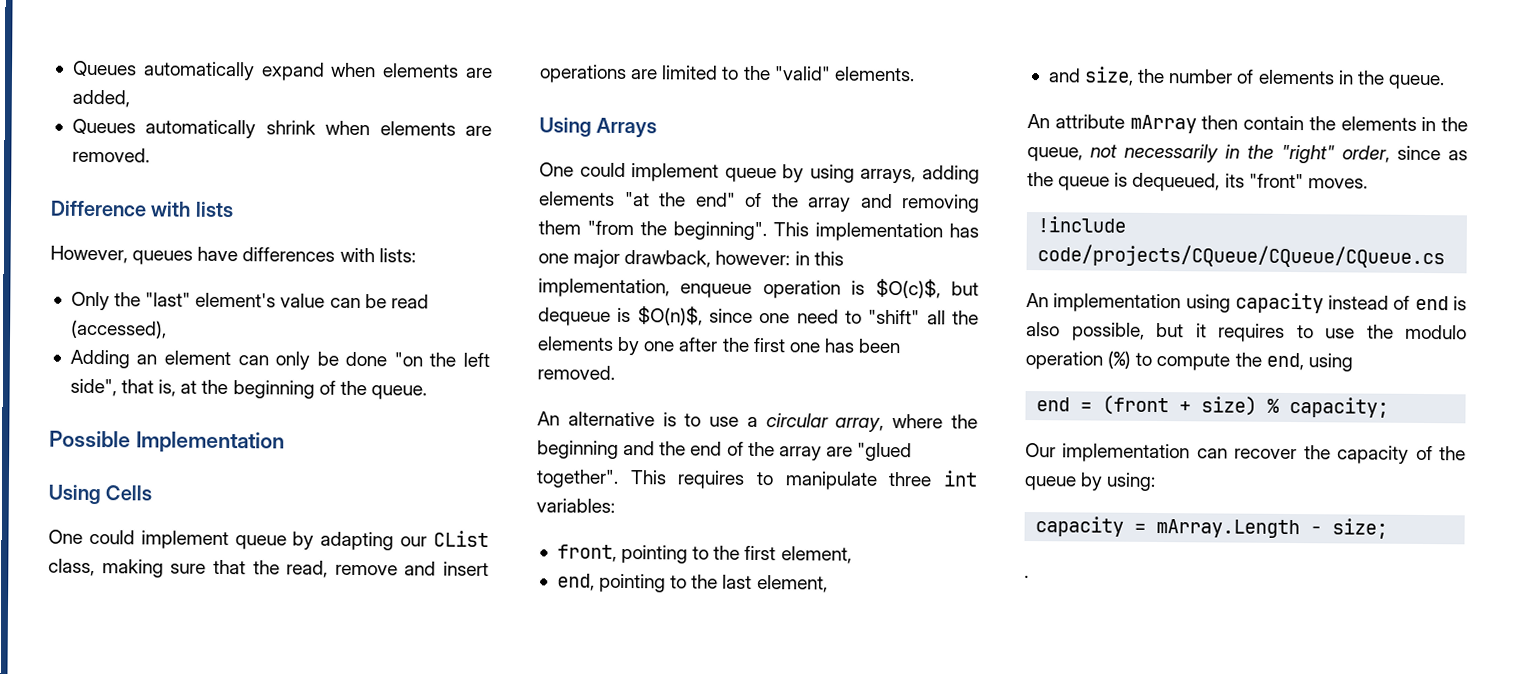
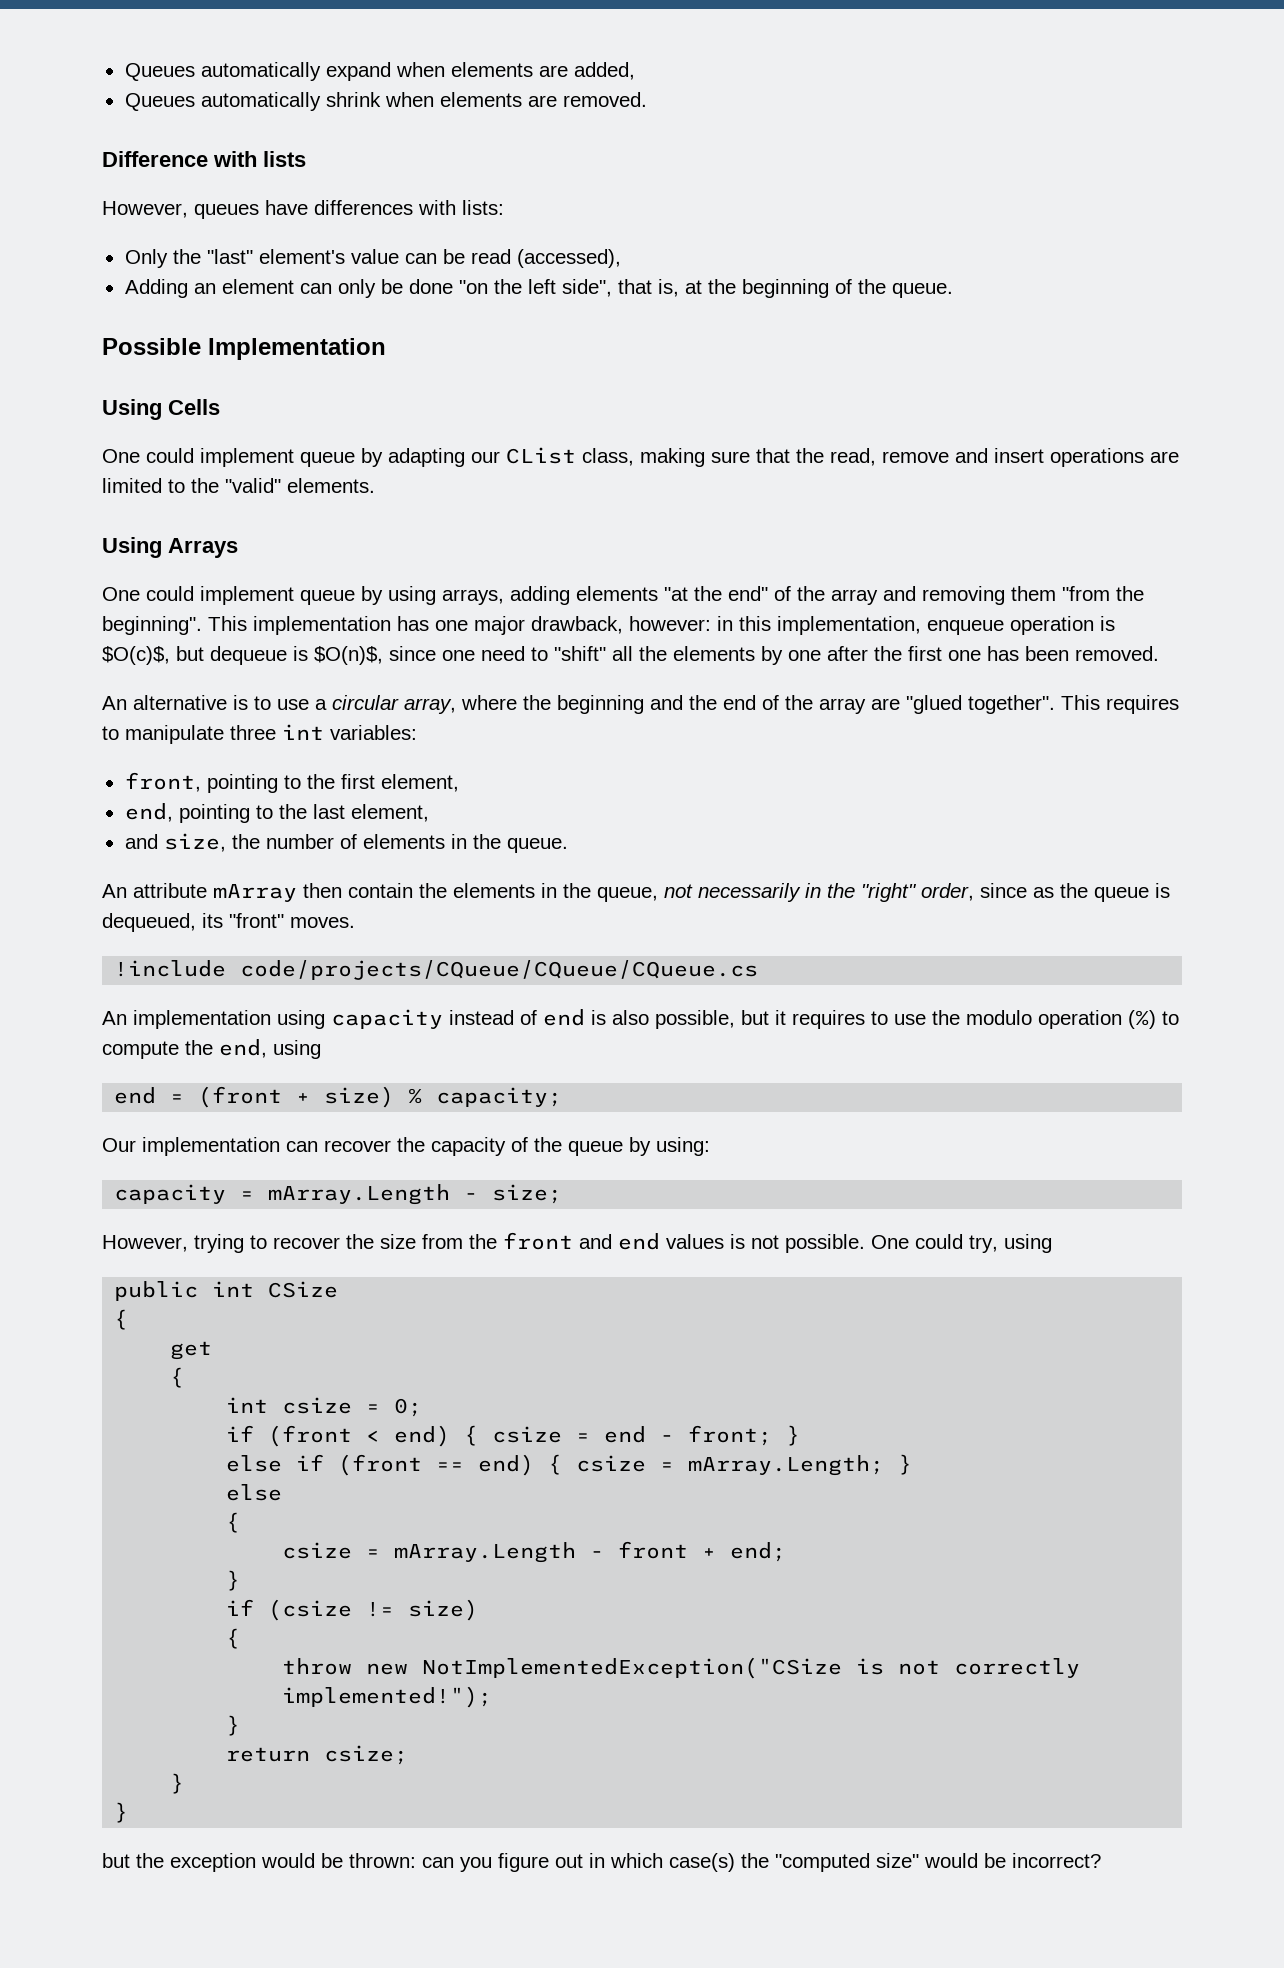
- .
+ However, trying to recover the size from the front and end values is not possible. One could try, using
+ public int CSize
+ {
+ get
+ {
+ int csize = 0;
+ if (front < end) { csize = end - front; }
+ else if (front == end) { csize = mArray.Length; }
+ else
+ {
+ csize = mArray.Length - front + end;
+ }
+ if (csize != size)
+ {
+ throw new NotImplementedException("CSize is not correctly implemented!");
+ }
+ return csize;
+ }
+ }
+ but the exception would be thrown: can you figure out in which case(s) the "computed size" would be incorrect?

